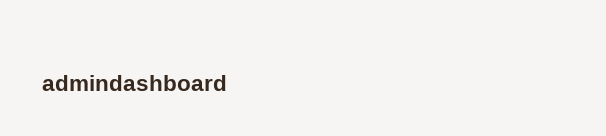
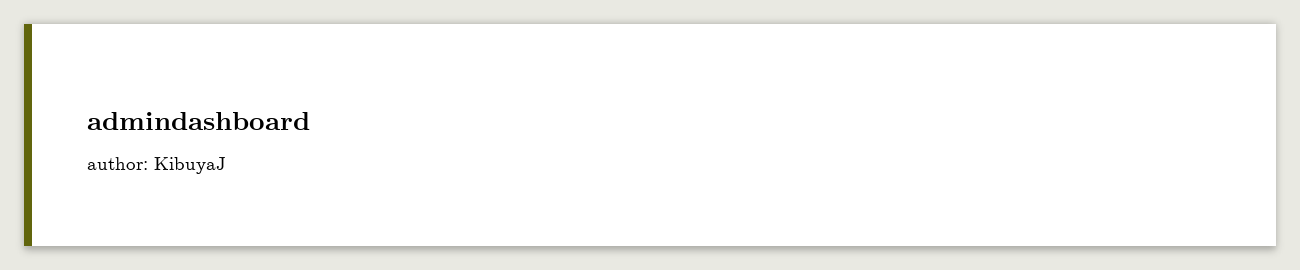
+ author: KibuyaJ

